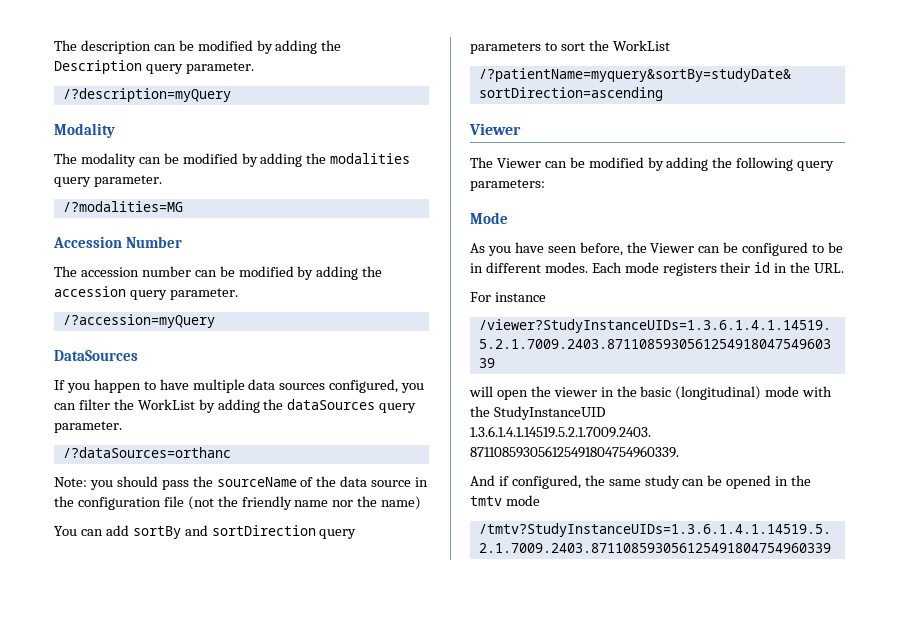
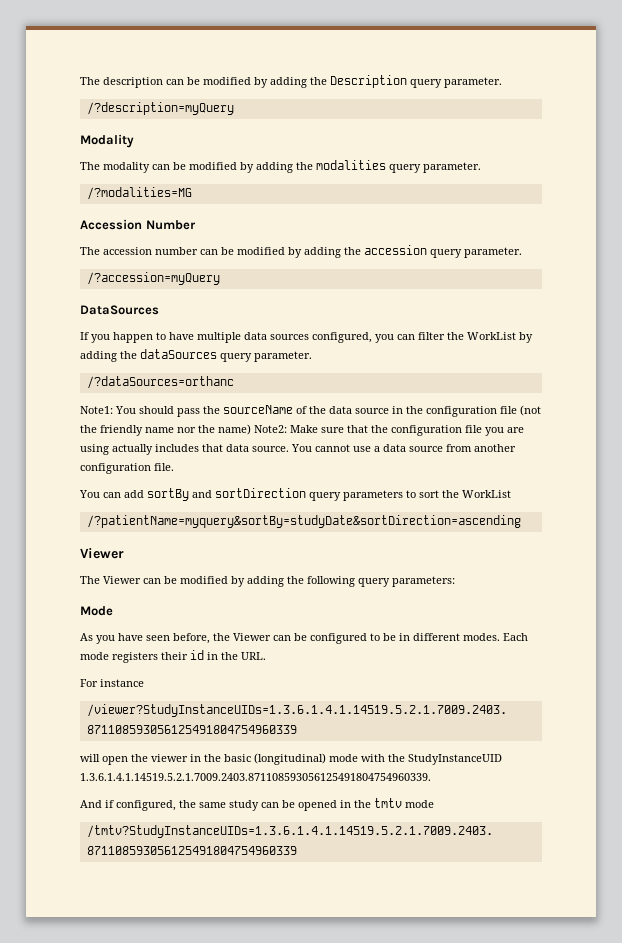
- Note: you should pass the sourceName of the data source in the configuration file (not the friendly name nor the name)
+ Note1: You should pass the sourceName of the data source in the configuration file (not the friendly name nor the name) Note2: Make sure that the configuration file you are using actually includes that data source. You cannot use a data source from another configuration file.

